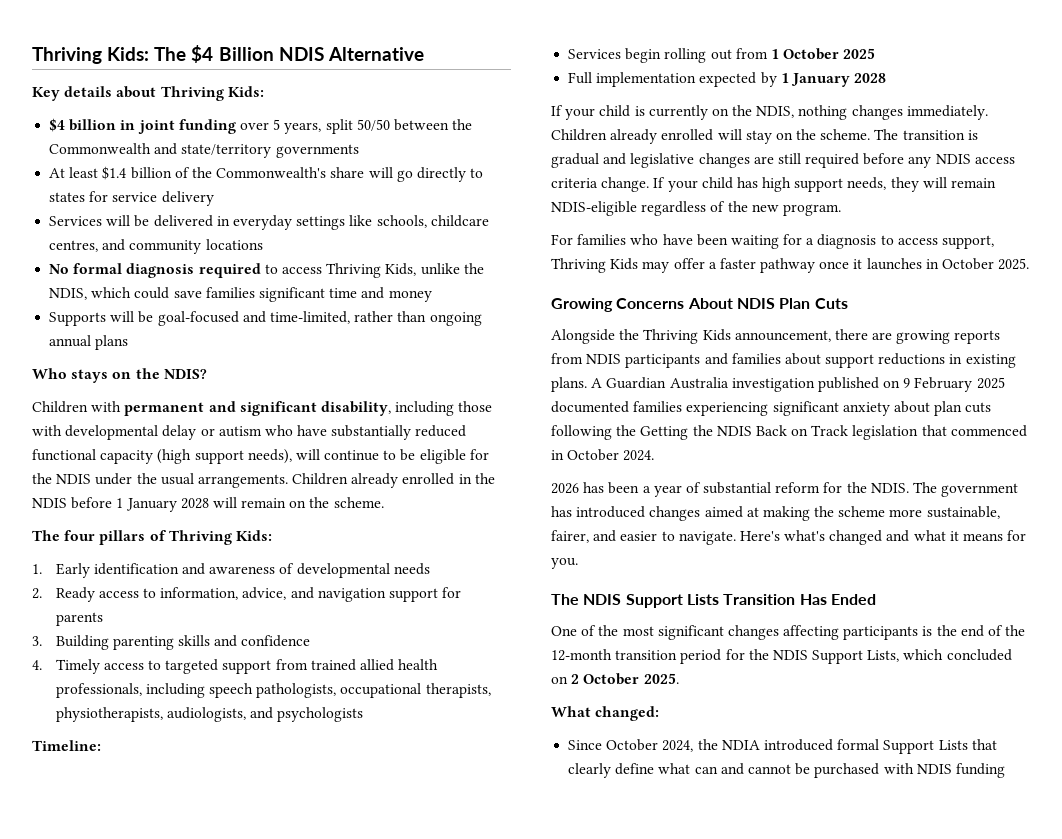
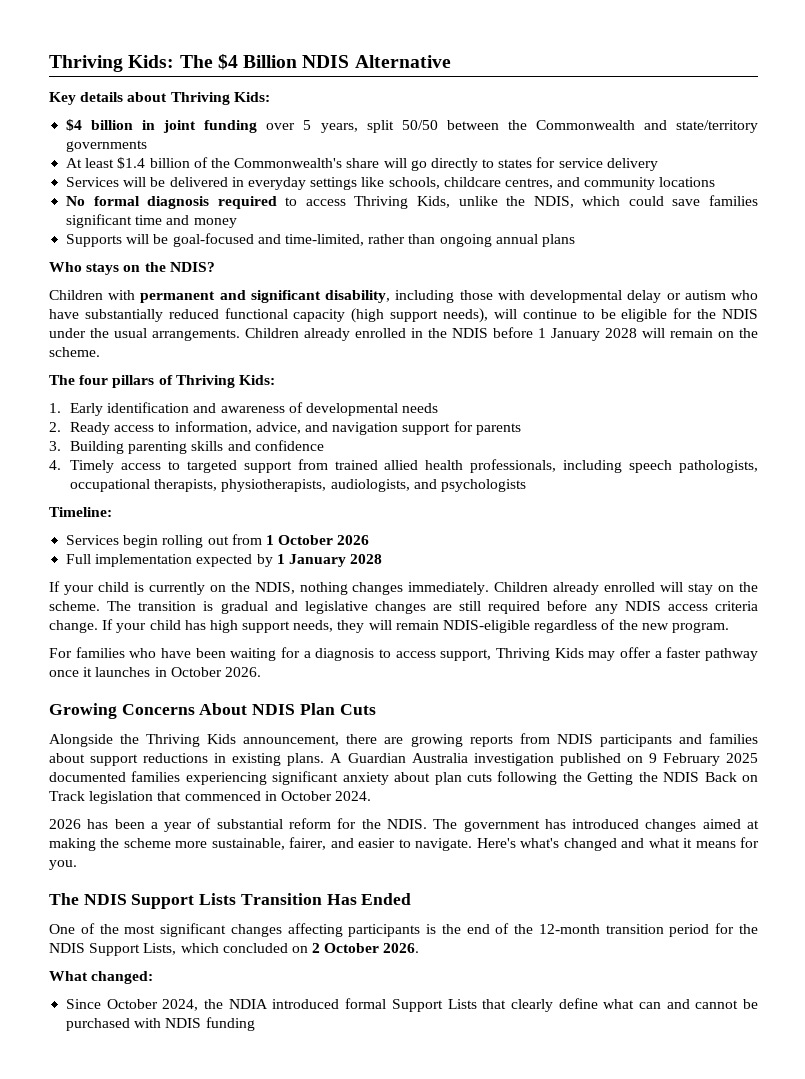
- Services begin rolling out from 1 October 2025
+ Services begin rolling out from 1 October 2026
- For families who have been waiting for a diagnosis to access support, Thriving Kids may offer a faster pathway once it launches in October 2025.
+ For families who have been waiting for a diagnosis to access support, Thriving Kids may offer a faster pathway once it launches in October 2026.
- One of the most significant changes affecting participants is the end of the 12-month transition period for the NDIS Support Lists, which concluded on 2 October 2025.
+ One of the most significant changes affecting participants is the end of the 12-month transition period for the NDIS Support Lists, which concluded on 2 October 2026.

